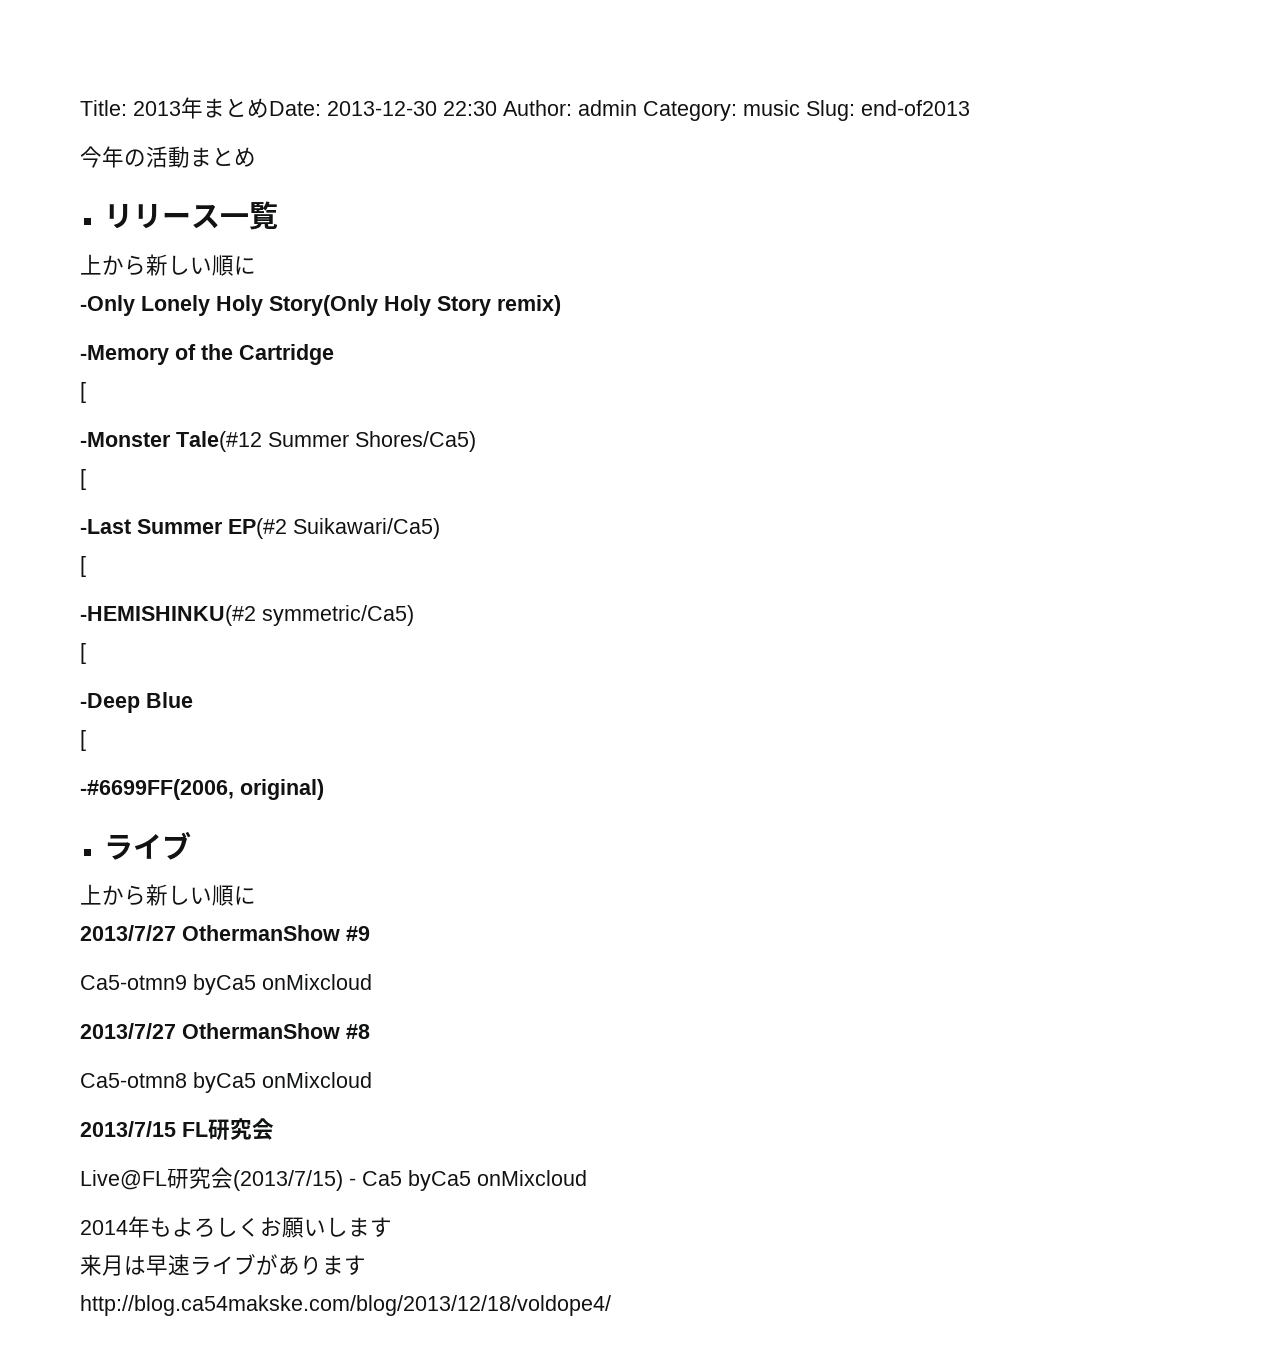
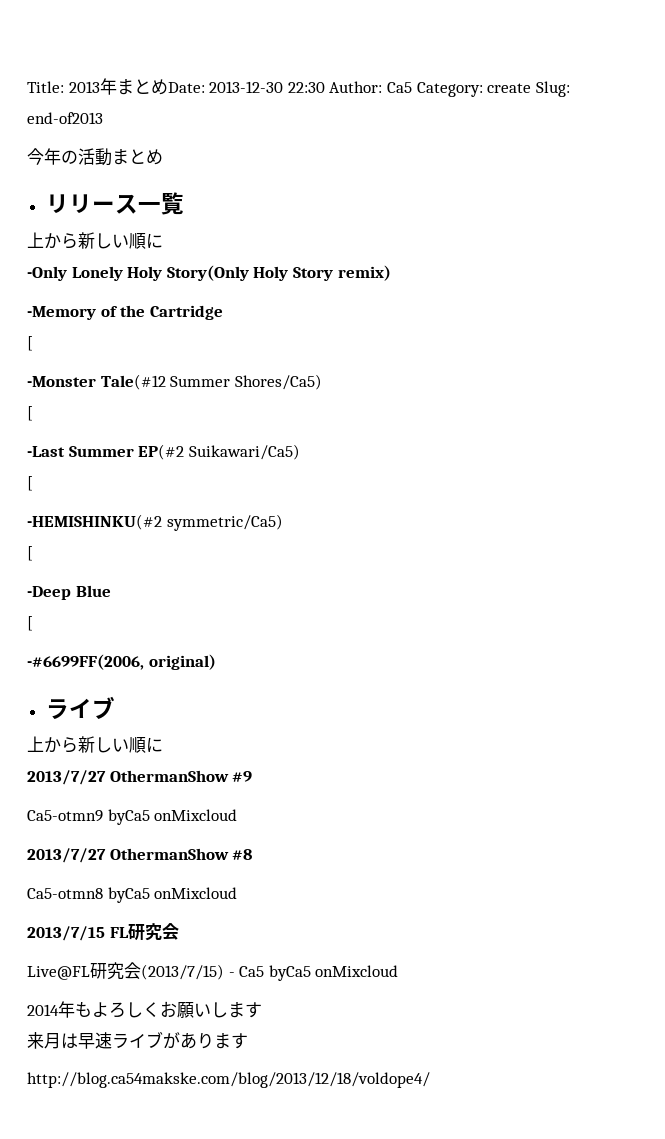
- Title: 2013年まとめDate: 2013-12-30 22:30 Author: admin Category: music Slug: end-of2013
+ Title: 2013年まとめDate: 2013-12-30 22:30 Author: Ca5 Category: create Slug: end-of2013

